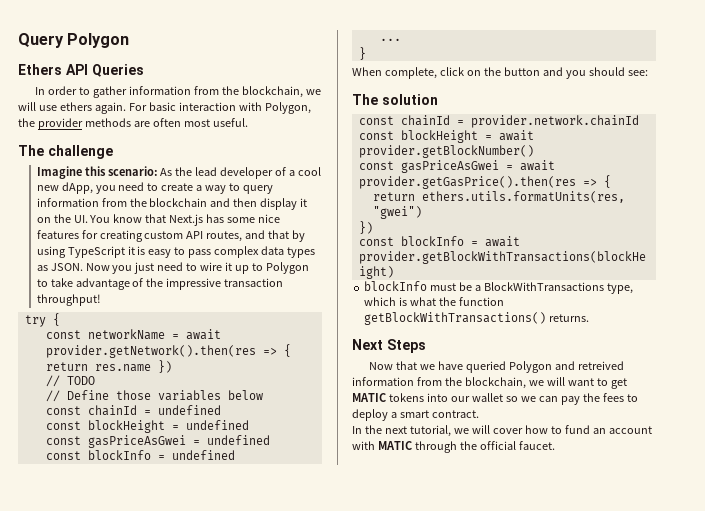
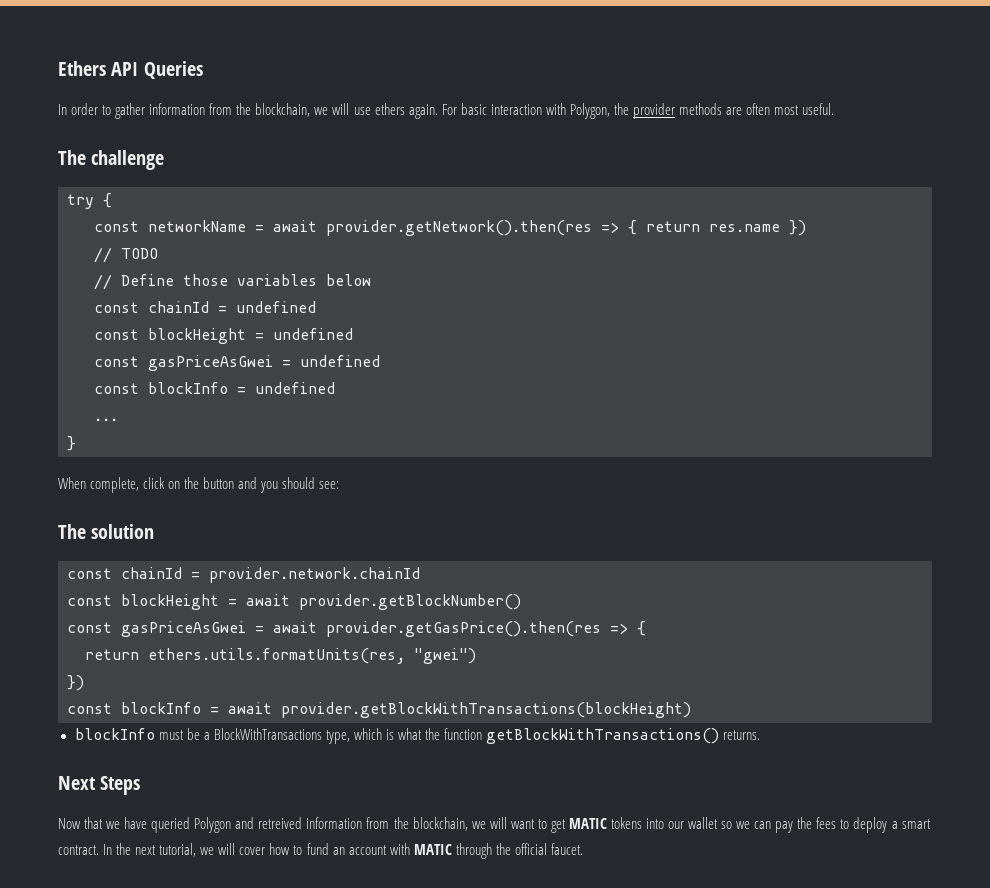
- Query Polygon
- Imagine this scenario: As the lead developer of a cool new dApp, you need to create a way to query information from the blockchain and then display it on the UI. You know that Next.js has some nice features for creating custom API routes, and that by using TypeScript it is easy to pass complex data types as JSON. Now you just need to wire it up to Polygon to take advantage of the impressive transaction throughput!
- Now that we have queried Polygon and retreived information from the blockchain, we will want to get MATIC tokens into our wallet so we can pay the fees to deploy a smart contract.
- In the next tutorial, we will cover how to fund an account with MATIC through the official faucet.
+ Now that we have queried Polygon and retreived information from the blockchain, we will want to get MATIC tokens into our wallet so we can pay the fees to deploy a smart contract. In the next tutorial, we will cover how to fund an account with MATIC through the official faucet.

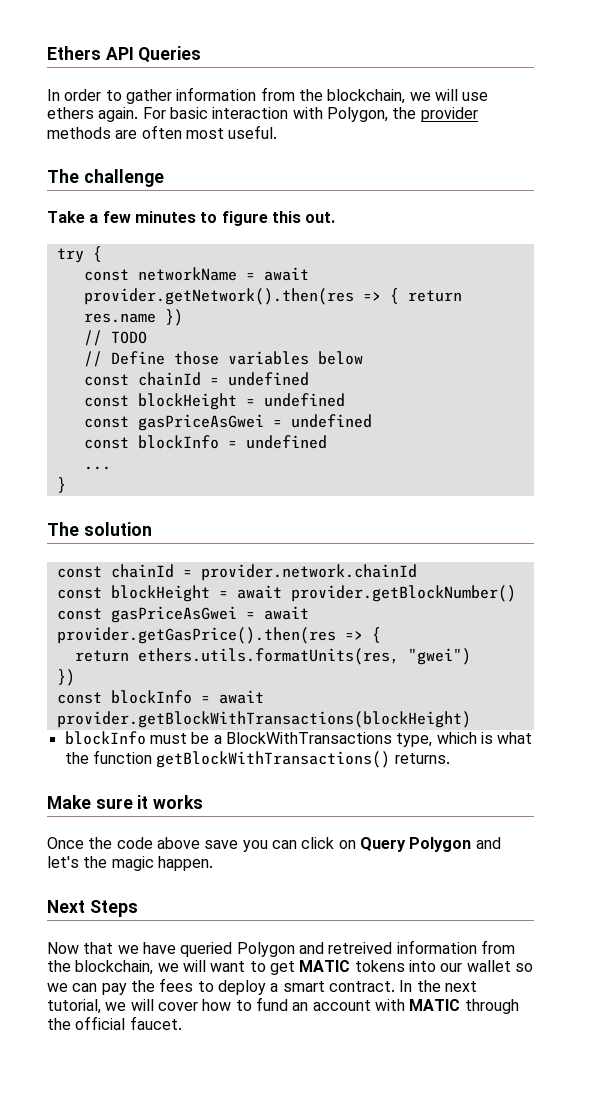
+ Take a few minutes to figure this out.
- When complete, click on the button and you should see:
+ Make sure it works
+ Once the code above save you can click on Query Polygon and let's the magic happen.

